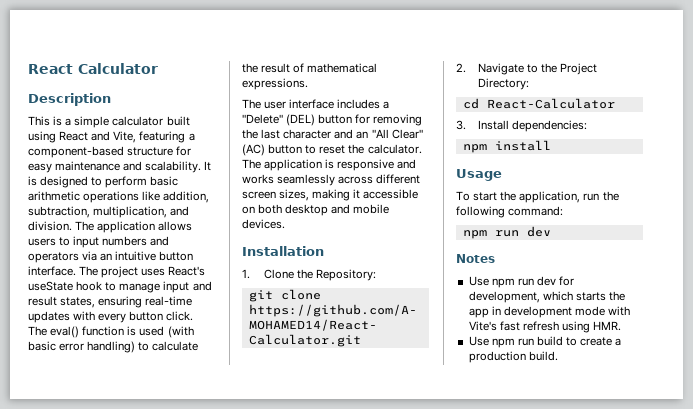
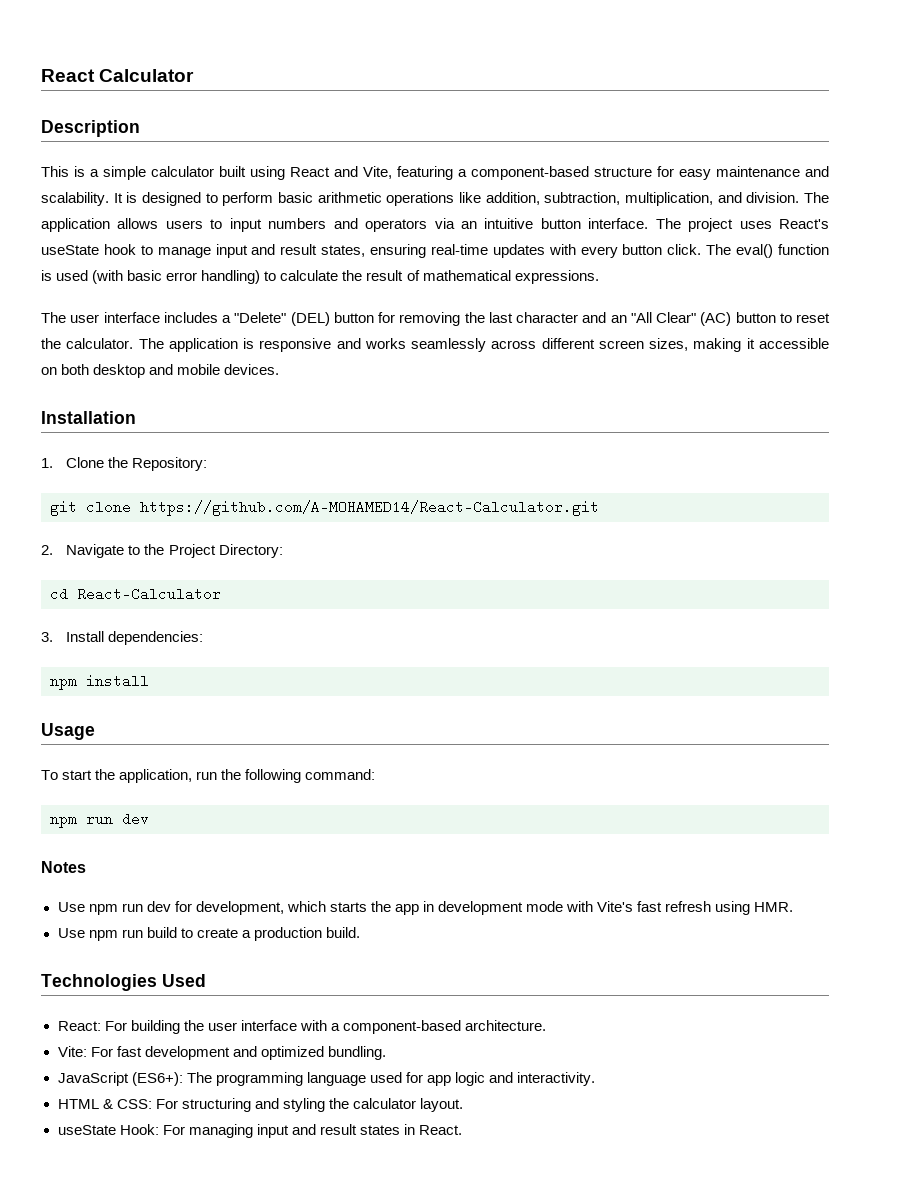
+ Technologies Used
+ React: For building the user interface with a component-based architecture.
+ Vite: For fast development and optimized bundling.
+ JavaScript (ES6+): The programming language used for app logic and interactivity.
+ HTML & CSS: For structuring and styling the calculator layout.
+ useState Hook: For managing input and result states in React.

